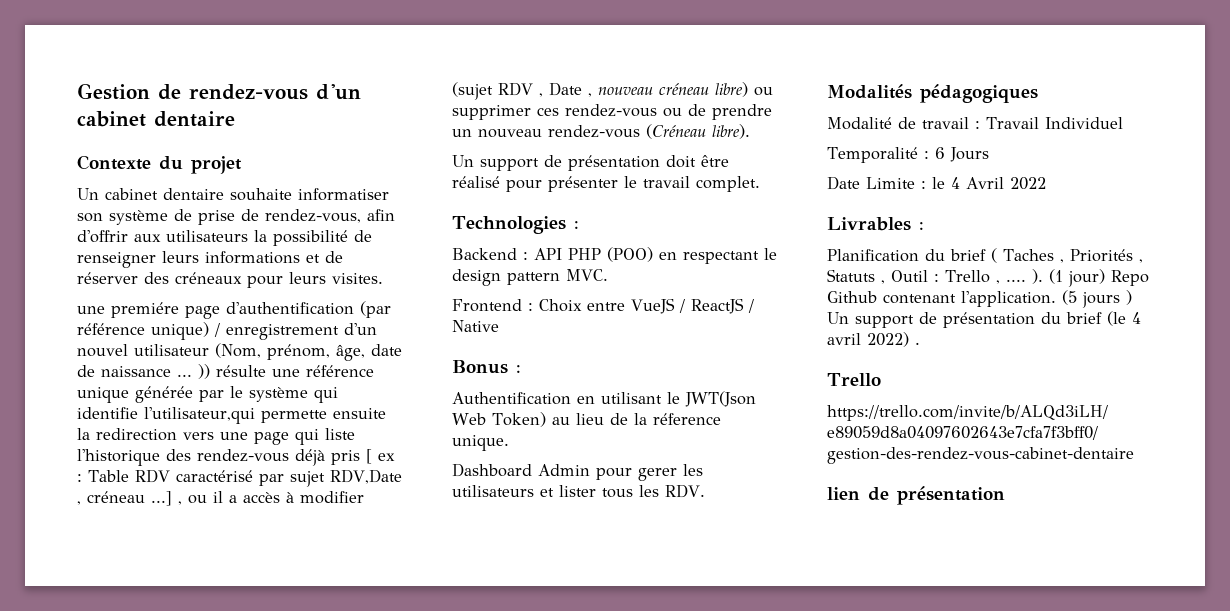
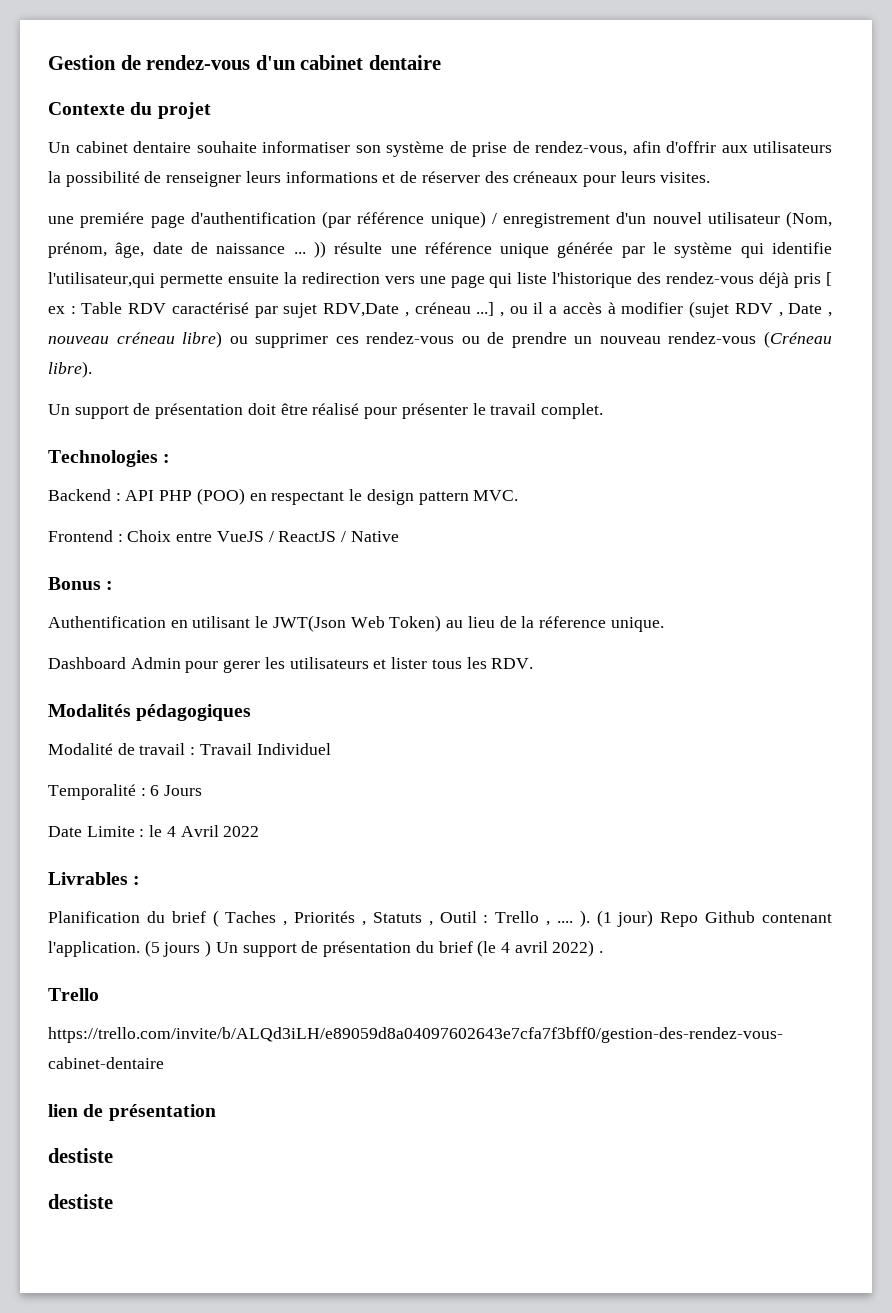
  lien de présentation
+ destiste
+ destiste

